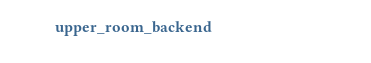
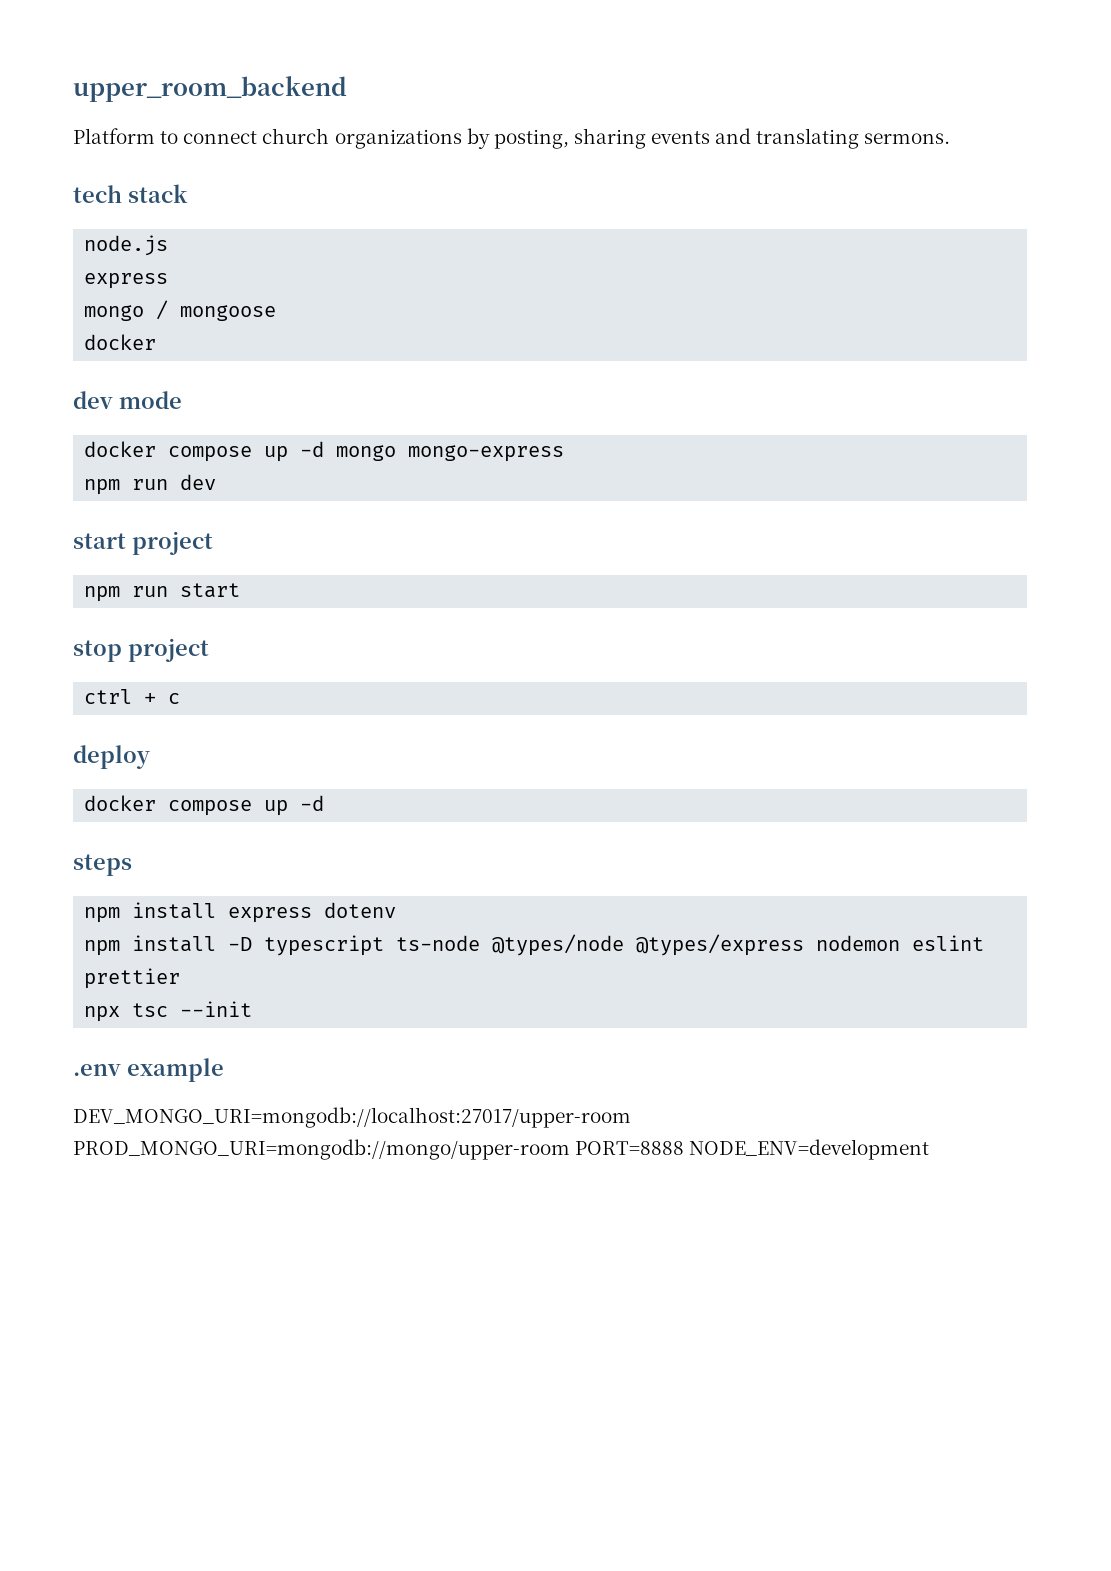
+ Platform to connect church organizations by posting, sharing events and translating sermons.
+ tech stack
+ node.js
+ express
+ mongo / mongoose
+ docker
+ dev mode
+ docker compose up -d mongo mongo-express
+ npm run dev
+ start project
+ npm run start
+ stop project
+ ctrl + c
+ deploy
+ docker compose up -d
+ steps
+ npm install express dotenv
+ npm install -D typescript ts-node @types/node @types/express nodemon eslint prettier
+ npx tsc --init
+ .env example
+ DEV_MONGO_URI=mongodb://localhost:27017/upper-room PROD_MONGO_URI=mongodb://mongo/upper-room PORT=8888 NODE_ENV=development

